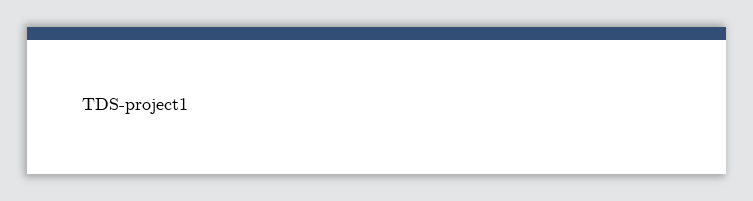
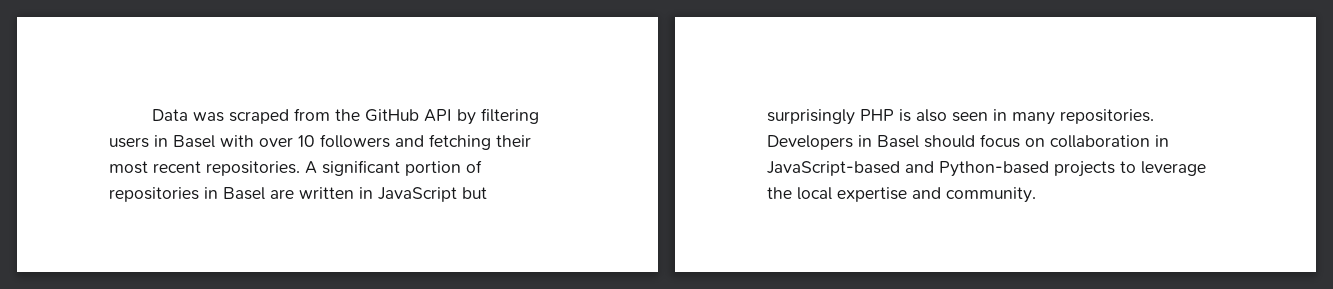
- TDS-project1
+ Data was scraped from the GitHub API by filtering users in Basel with over 10 followers and fetching their most recent repositories. A significant portion of repositories in Basel are written in JavaScript but surprisingly PHP is also seen in many repositories. Developers in Basel should focus on collaboration in JavaScript-based and Python-based projects to leverage the local expertise and community.

